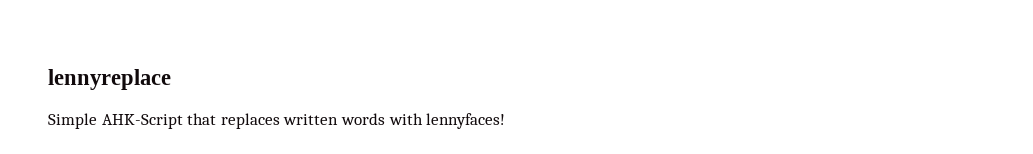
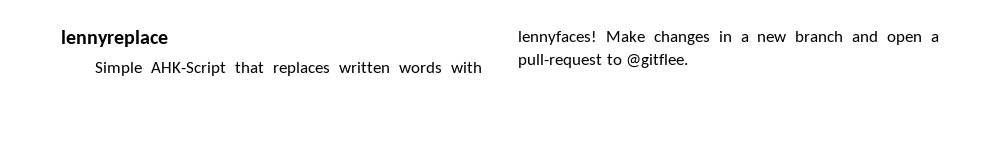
+ Make changes in a new branch and open a pull-request to @gitflee.

